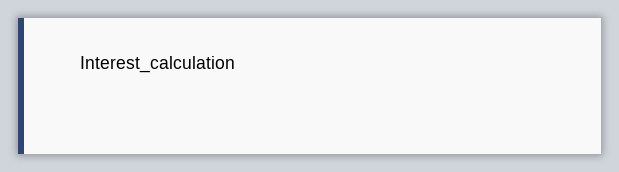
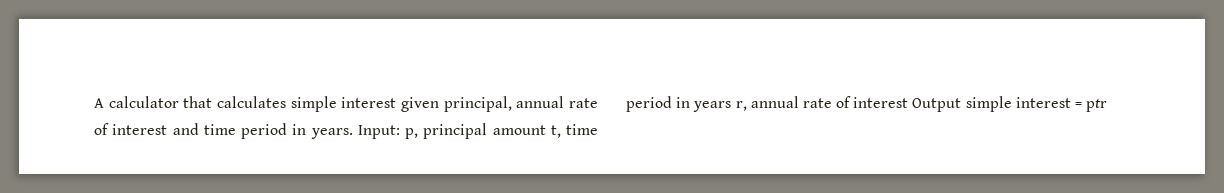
- Interest_calculation
+ A calculator that calculates simple interest given principal, annual rate of interest and time period in years. Input: p, principal amount t, time period in years r, annual rate of interest Output simple interest = ptr

